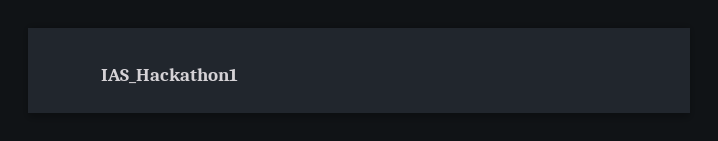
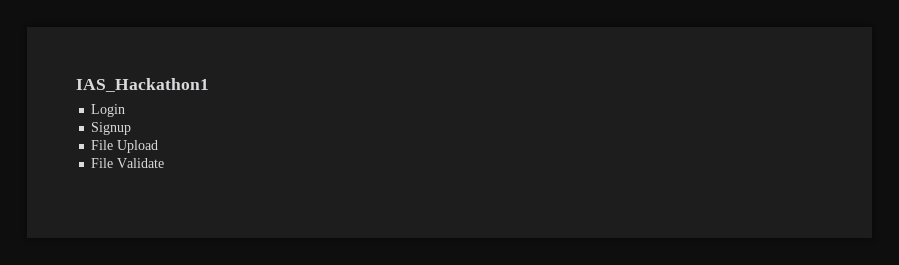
+ Login
+ Signup
+ File Upload
+ File Validate

